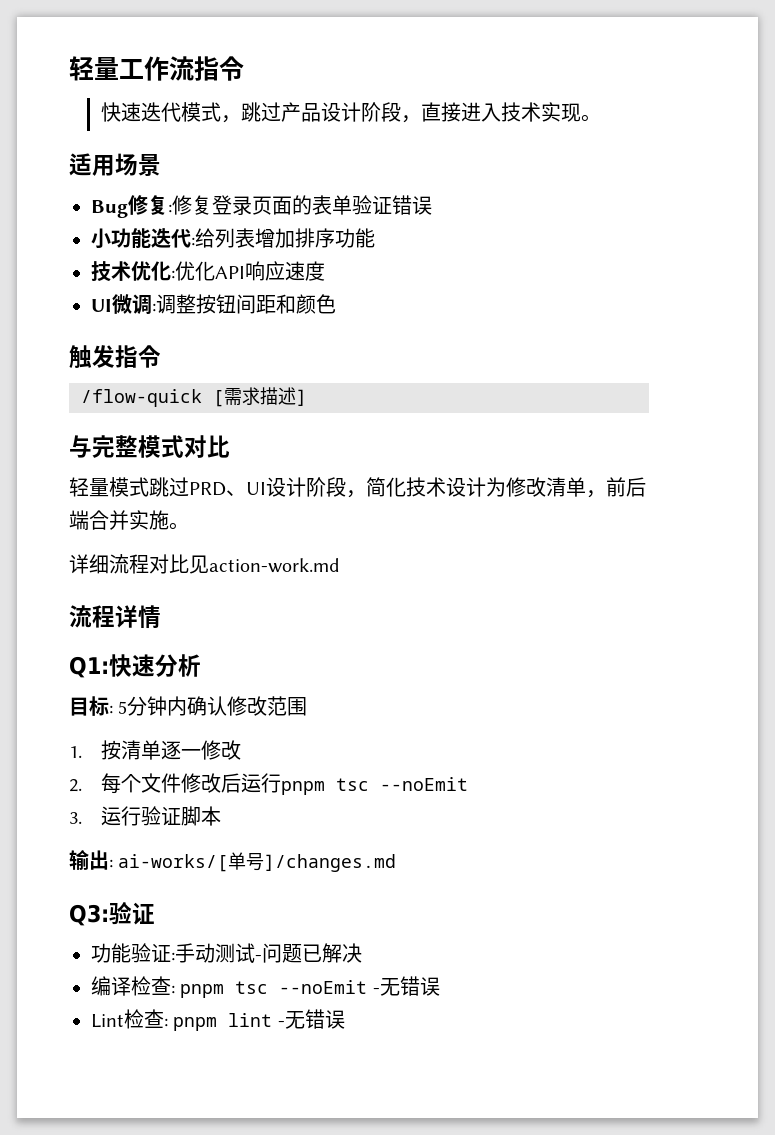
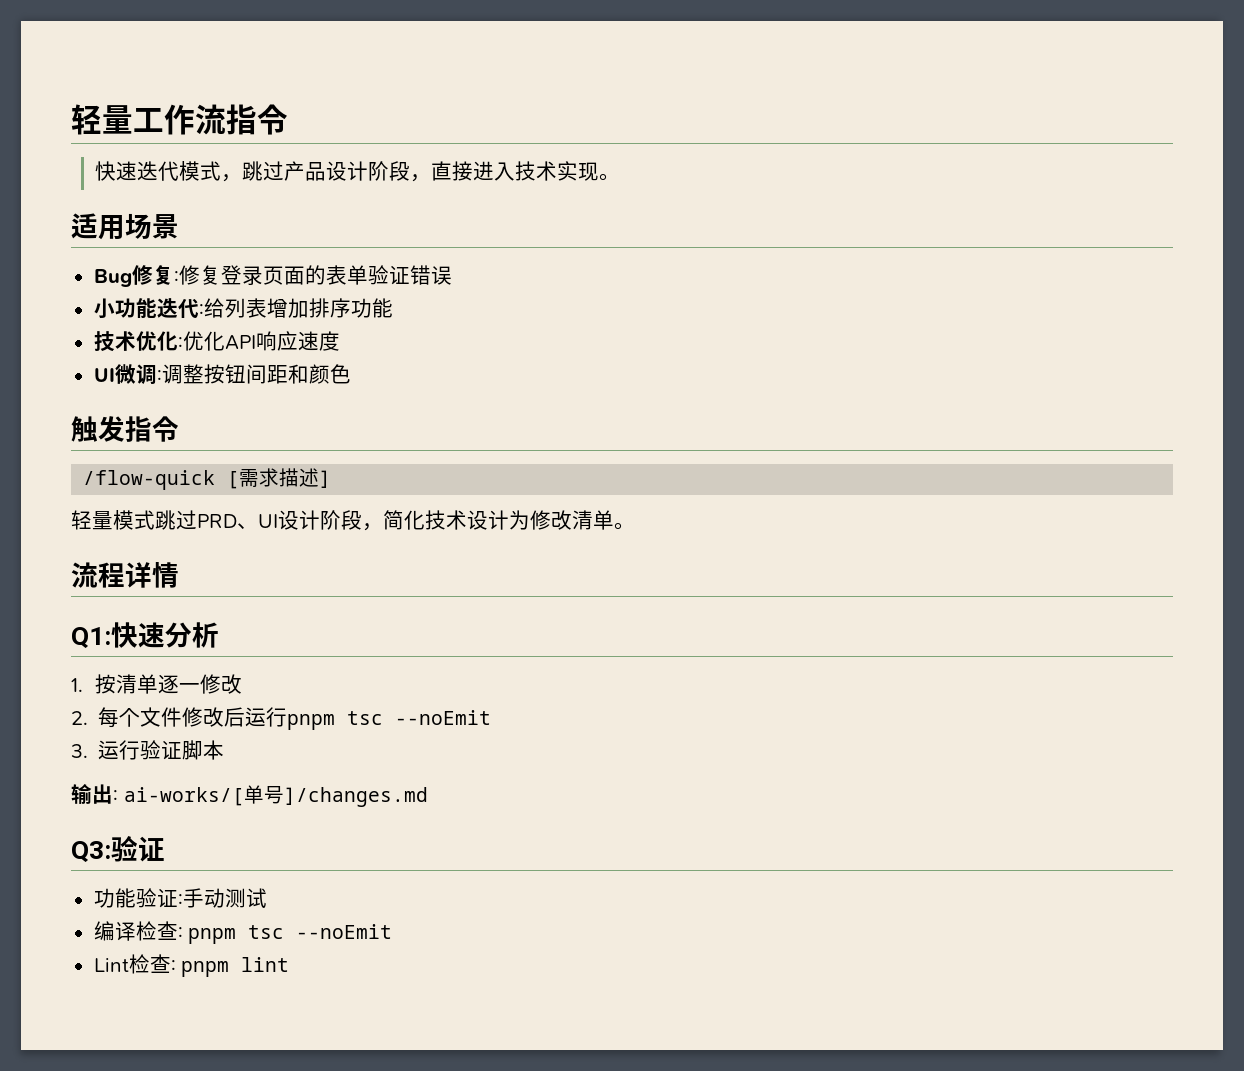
- 与完整模式对比
- 轻量模式跳过PRD、UI设计阶段，简化技术设计为修改清单，前后端合并实施。
- 详细流程对比见action-work.md
+ 轻量模式跳过PRD、UI设计阶段，简化技术设计为修改清单。
- 目标: 5分钟内确认修改范围
- 功能验证:手动测试-问题已解决
+ 功能验证:手动测试
- 编译检查: pnpm tsc --noEmit -无错误
+ 编译检查: pnpm tsc --noEmit
- Lint检查: pnpm lint -无错误
+ Lint检查: pnpm lint

